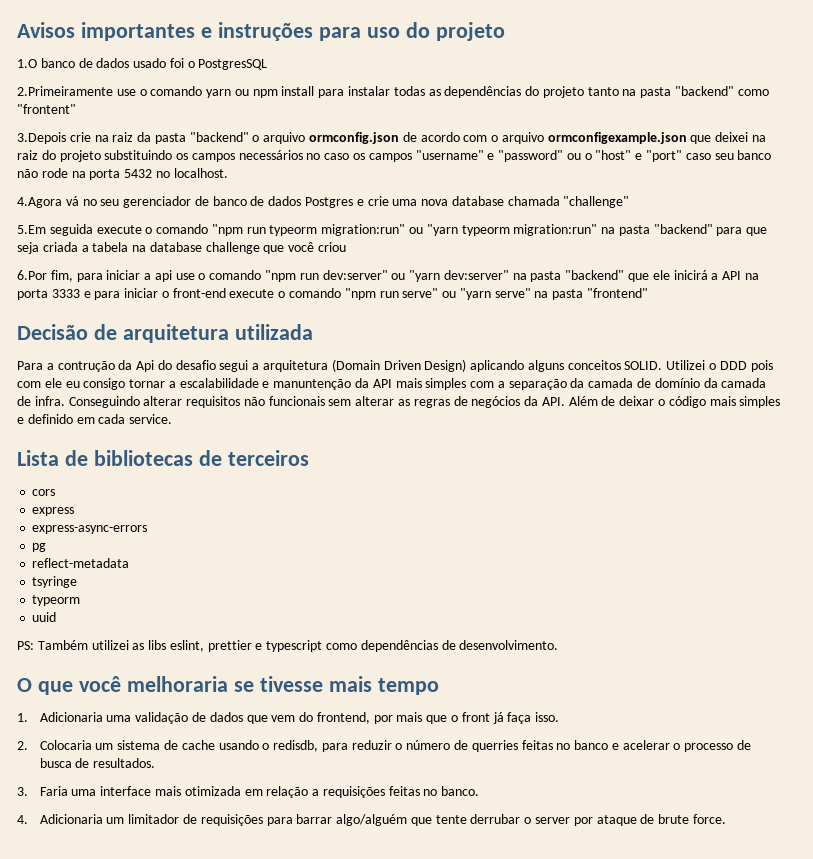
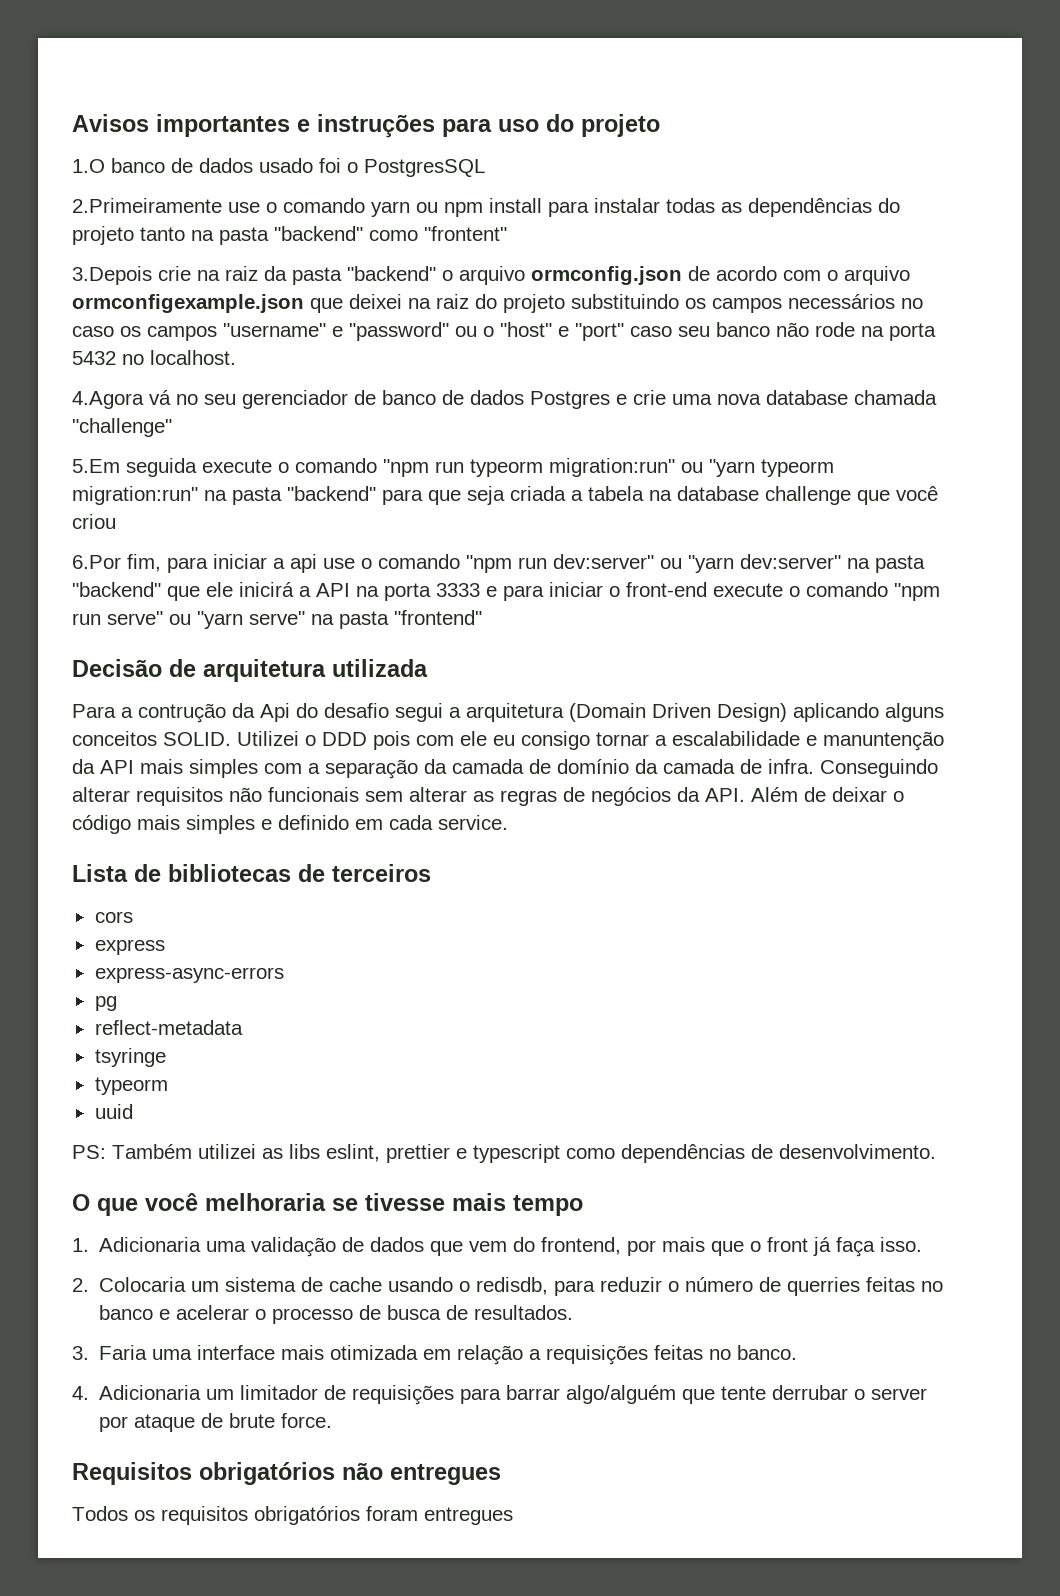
+ Requisitos obrigatórios não entregues
+ Todos os requisitos obrigatórios foram entregues

